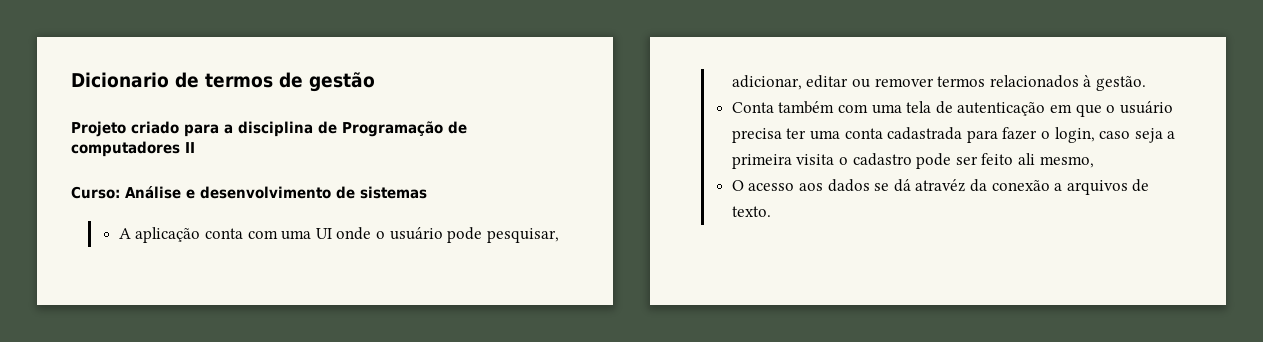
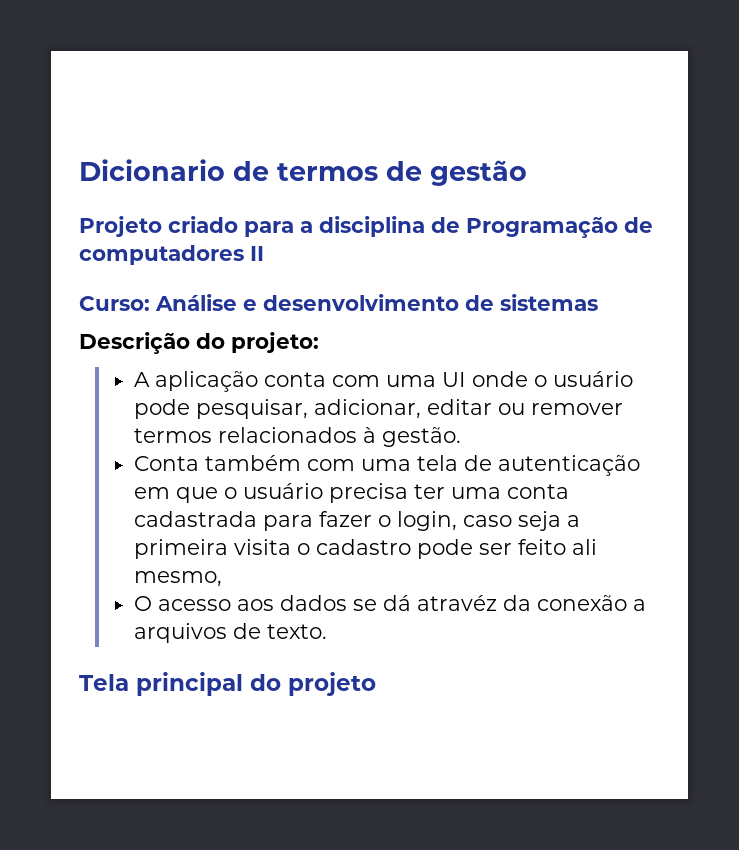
+ Descrição do projeto:
+ Tela principal do projeto

